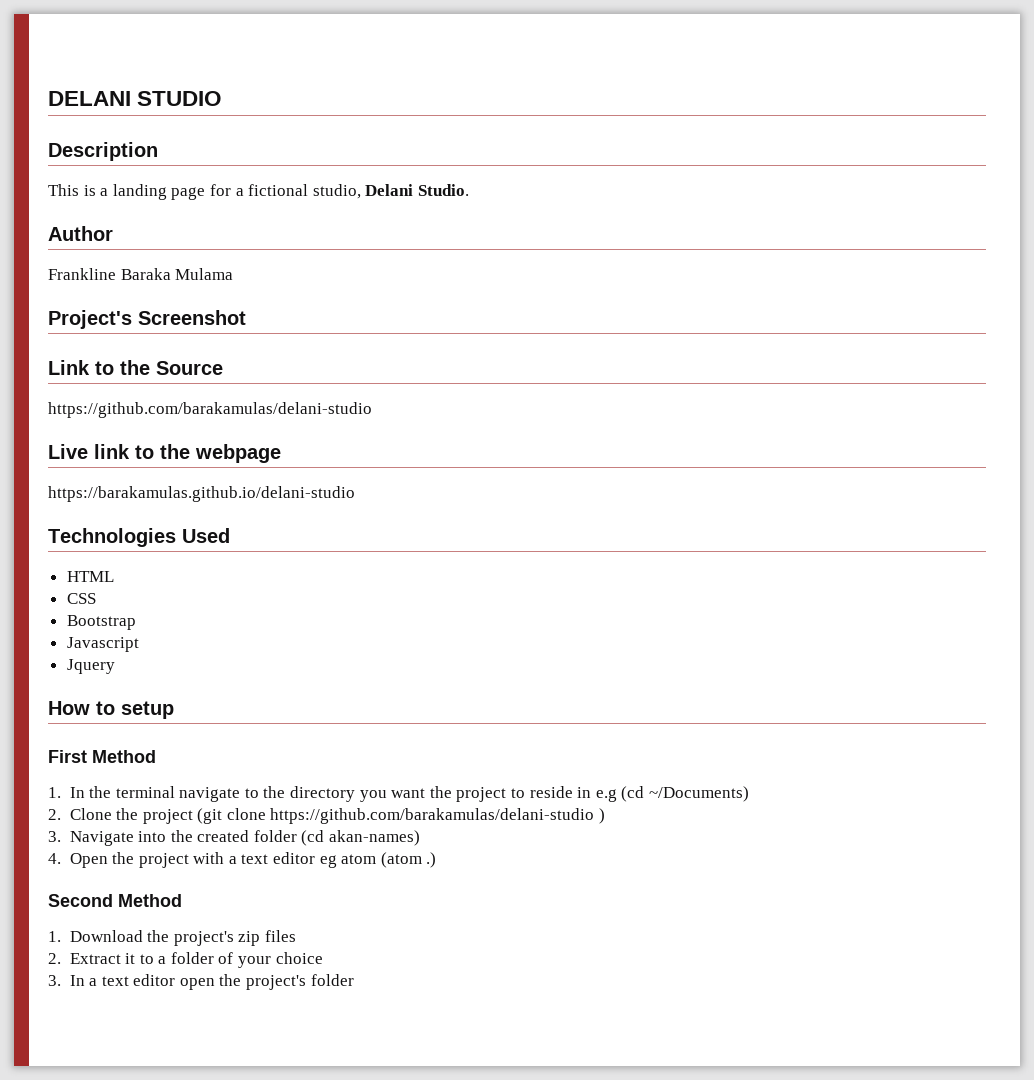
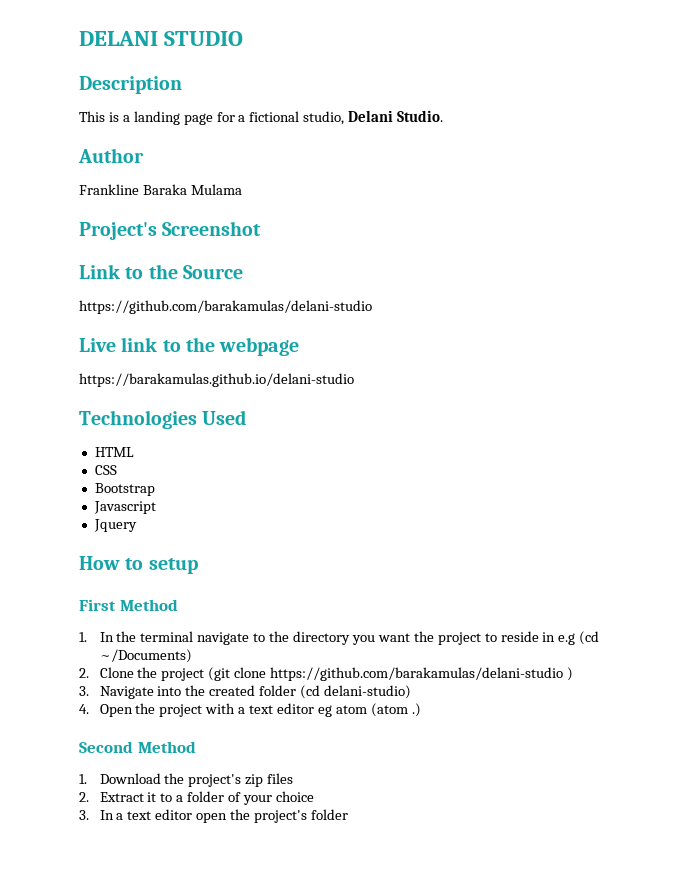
- 3. Navigate into the created folder (cd akan-names)
+ 3. Navigate into the created folder (cd delani-studio)

